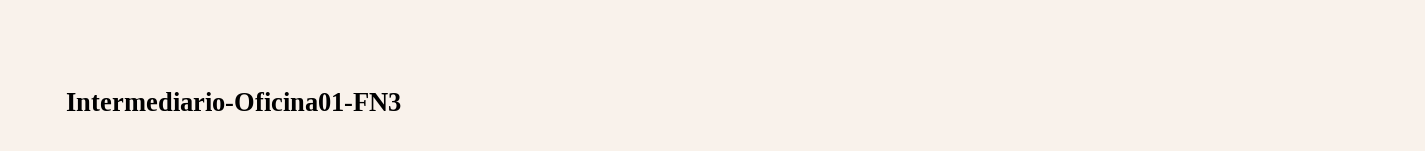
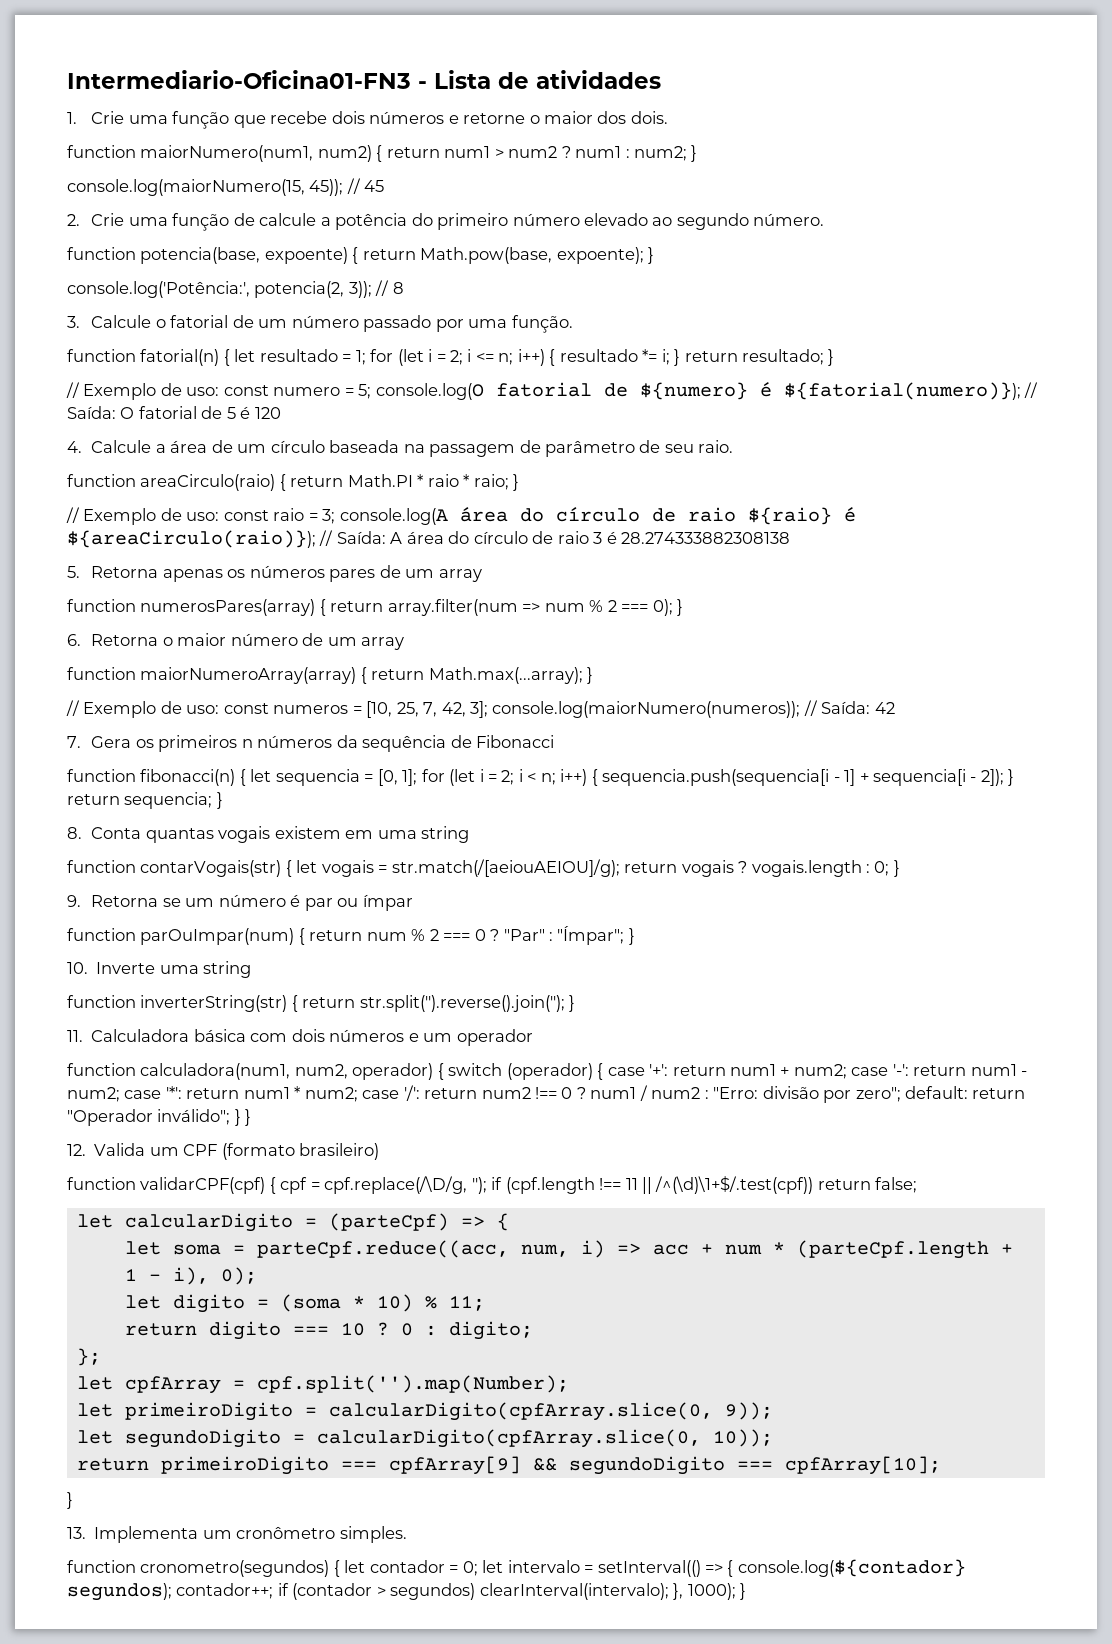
- Intermediario-Oficina01-FN3
+ Intermediario-Oficina01-FN3 - Lista de atividades
+ 1. Crie uma função que recebe dois números e retorne o maior dos dois.
+ function maiorNumero(num1, num2) { return num1 > num2 ? num1 : num2; }
+ console.log(maiorNumero(15, 45)); // 45
+ 2. Crie uma função de calcule a potência do primeiro número elevado ao segundo número.
+ function potencia(base, expoente) { return Math.pow(base, expoente); }
+ console.log('Potência:', potencia(2, 3)); // 8
+ 3. Calcule o fatorial de um número passado por uma função.
+ function fatorial(n) { let resultado = 1; for (let i = 2; i <= n; i++) { resultado *= i; } return resultado; }
+ // Exemplo de uso: const numero = 5; console.log(O fatorial de ${numero} é ${fatorial(numero)}); // Saída: O fatorial de 5 é 120
+ 4. Calcule a área de um círculo baseada na passagem de parâmetro de seu raio.
+ function areaCirculo(raio) { return Math.PI * raio * raio; }
+ // Exemplo de uso: const raio = 3; console.log(A área do círculo de raio ${raio} é ${areaCirculo(raio)}); // Saída: A área do círculo de raio 3 é 28.274333882308138
+ 5. Retorna apenas os números pares de um array
+ function numerosPares(array) { return array.filter(num => num % 2 === 0); }
+ 6. Retorna o maior número de um array
+ function maiorNumeroArray(array) { return Math.max(...array); }
+ // Exemplo de uso: const numeros = [10, 25, 7, 42, 3]; console.log(maiorNumero(numeros)); // Saída: 42
+ 7. Gera os primeiros n números da sequência de Fibonacci
+ function fibonacci(n) { let sequencia = [0, 1]; for (let i = 2; i < n; i++) { sequencia.push(sequencia[i - 1] + sequencia[i - 2]); } return sequencia; }
+ 8. Conta quantas vogais existem em uma string
+ function contarVogais(str) { let vogais = str.match(/[aeiouAEIOU]/g); return vogais ? vogais.length : 0; }
+ 9. Retorna se um número é par ou ímpar
+ function parOuImpar(num) { return num % 2 === 0 ? "Par" : "Ímpar"; }
+ 10. Inverte uma string
+ function inverterString(str) { return str.split('').reverse().join(''); }
+ 11. Calculadora básica com dois números e um operador
+ function calculadora(num1, num2, operador) { switch (operador) { case '+': return num1 + num2; case '-': return num1 - num2; case '*': return num1 * num2; case '/': return num2 !== 0 ? num1 / num2 : "Erro: divisão por zero"; default: return "Operador inválido"; } }
+ 12. Valida um CPF (formato brasileiro)
+ function validarCPF(cpf) { cpf = cpf.replace(/\D/g, ''); if (cpf.length !== 11 || /^(\d)\1+$/.test(cpf)) return false;
+ let calcularDigito = (parteCpf) => {
+ let soma = parteCpf.reduce((acc, num, i) => acc + num * (parteCpf.length + 1 - i), 0);
+ let digito = (soma * 10) % 11;
+ return digito === 10 ? 0 : digito;
+ };
+ let cpfArray = cpf.split('').map(Number);
+ let primeiroDigito = calcularDigito(cpfArray.slice(0, 9));
+ let segundoDigito = calcularDigito(cpfArray.slice(0, 10));
+ return primeiroDigito === cpfArray[9] && segundoDigito === cpfArray[10];
+ }
+ 13. Implementa um cronômetro simples.
+ function cronometro(segundos) { let contador = 0; let intervalo = setInterval(() => { console.log(${contador} segundos); contador++; if (contador > segundos) clearInterval(intervalo); }, 1000); }

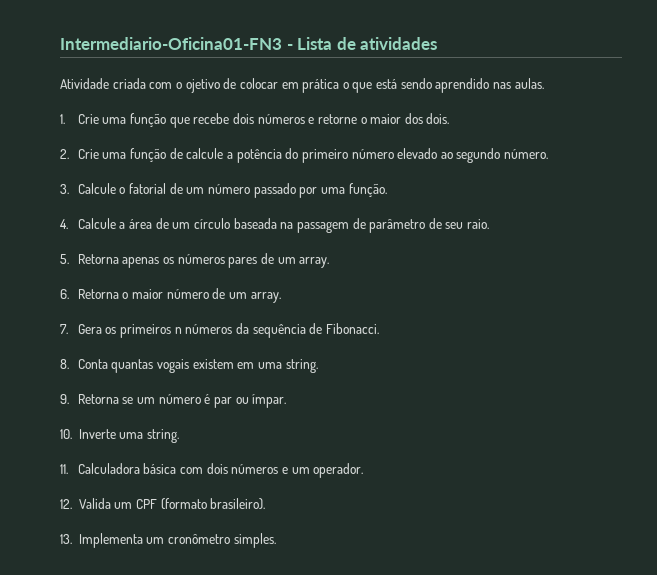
+ Atividade criada com o ojetivo de colocar em prática o que está sendo aprendido nas aulas.
- function maiorNumero(num1, num2) { return num1 > num2 ? num1 : num2; }
- console.log(maiorNumero(15, 45)); // 45
- function potencia(base, expoente) { return Math.pow(base, expoente); }
- console.log('Potência:', potencia(2, 3)); // 8
- function fatorial(n) { let resultado = 1; for (let i = 2; i <= n; i++) { resultado *= i; } return resultado; }
- // Exemplo de uso: const numero = 5; console.log(O fatorial de ${numero} é ${fatorial(numero)}); // Saída: O fatorial de 5 é 120
- function areaCirculo(raio) { return Math.PI * raio * raio; }
- // Exemplo de uso: const raio = 3; console.log(A área do círculo de raio ${raio} é ${areaCirculo(raio)}); // Saída: A área do círculo de raio 3 é 28.274333882308138
- 5. Retorna apenas os números pares de um array
- function numerosPares(array) { return array.filter(num => num % 2 === 0); }
+ 5. Retorna apenas os números pares de um array.
- 6. Retorna o maior número de um array
- function maiorNumeroArray(array) { return Math.max(...array); }
- // Exemplo de uso: const numeros = [10, 25, 7, 42, 3]; console.log(maiorNumero(numeros)); // Saída: 42
+ 6. Retorna o maior número de um array.
- 7. Gera os primeiros n números da sequência de Fibonacci
- function fibonacci(n) { let sequencia = [0, 1]; for (let i = 2; i < n; i++) { sequencia.push(sequencia[i - 1] + sequencia[i - 2]); } return sequencia; }
+ 7. Gera os primeiros n números da sequência de Fibonacci.
- 8. Conta quantas vogais existem em uma string
- function contarVogais(str) { let vogais = str.match(/[aeiouAEIOU]/g); return vogais ? vogais.length : 0; }
+ 8. Conta quantas vogais existem em uma string.
- 9. Retorna se um número é par ou ímpar
- function parOuImpar(num) { return num % 2 === 0 ? "Par" : "Ímpar"; }
- 10. Inverte uma string
- function inverterString(str) { return str.split('').reverse().join(''); }
+ 9. Retorna se um número é par ou ímpar.
+ 10. Inverte uma string.
- 11. Calculadora básica com dois números e um operador
- function calculadora(num1, num2, operador) { switch (operador) { case '+': return num1 + num2; case '-': return num1 - num2; case '*': return num1 * num2; case '/': return num2 !== 0 ? num1 / num2 : "Erro: divisão por zero"; default: return "Operador inválido"; } }
+ 11. Calculadora básica com dois números e um operador.
- 12. Valida um CPF (formato brasileiro)
- function validarCPF(cpf) { cpf = cpf.replace(/\D/g, ''); if (cpf.length !== 11 || /^(\d)\1+$/.test(cpf)) return false;
- let calcularDigito = (parteCpf) => {
- let soma = parteCpf.reduce((acc, num, i) => acc + num * (parteCpf.length + 1 - i), 0);
- let digito = (soma * 10) % 11;
- return digito === 10 ? 0 : digito;
- };
- let cpfArray = cpf.split('').map(Number);
- let primeiroDigito = calcularDigito(cpfArray.slice(0, 9));
- let segundoDigito = calcularDigito(cpfArray.slice(0, 10));
- return primeiroDigito === cpfArray[9] && segundoDigito === cpfArray[10];
- }
+ 12. Valida um CPF (formato brasileiro).
- function cronometro(segundos) { let contador = 0; let intervalo = setInterval(() => { console.log(${contador} segundos); contador++; if (contador > segundos) clearInterval(intervalo); }, 1000); }

